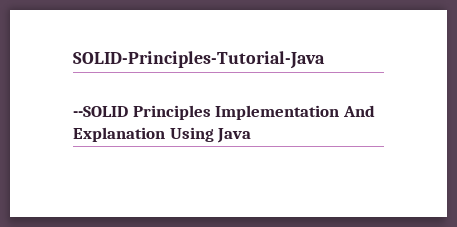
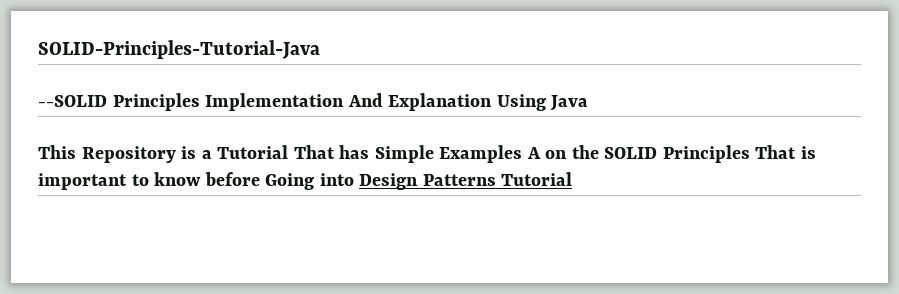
+ This Repository is a Tutorial That has Simple Examples A on the SOLID Principles That is important to know before Going into Design Patterns Tutorial

